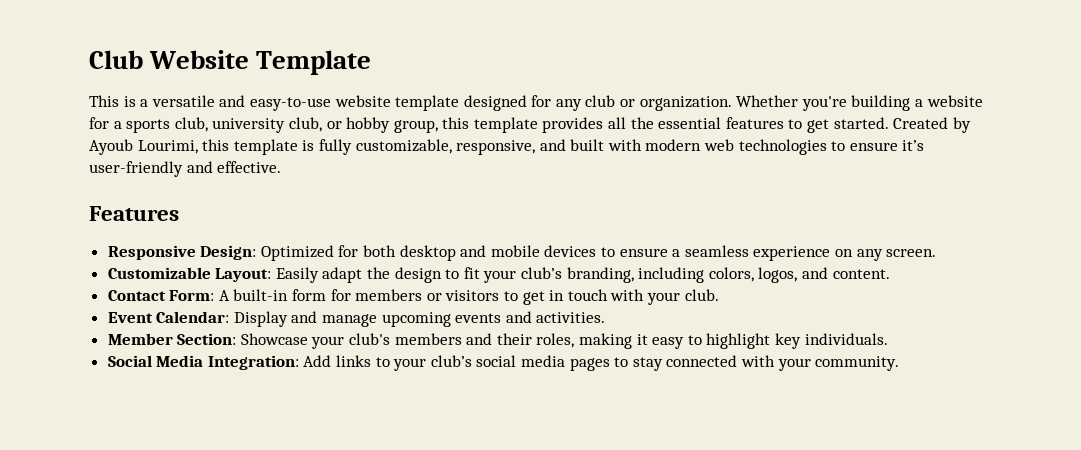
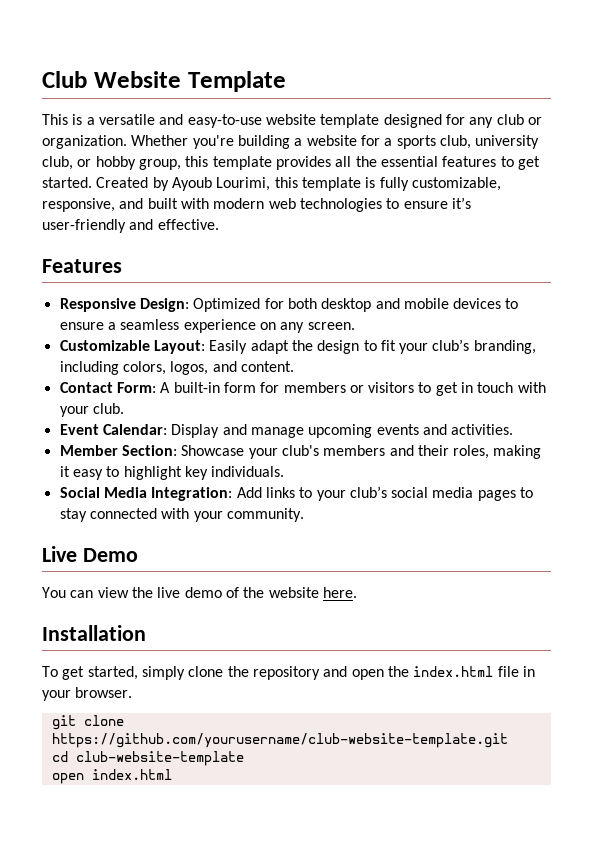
+ Live Demo
+ You can view the live demo of the website here.
+ Installation
+ To get started, simply clone the repository and open the index.html file in your browser.
+ git clone https://github.com/yourusername/club-website-template.git
+ cd club-website-template
+ open index.html

